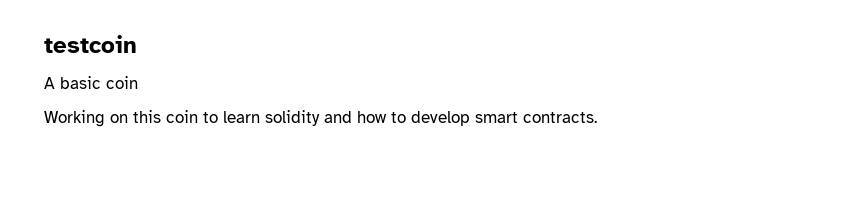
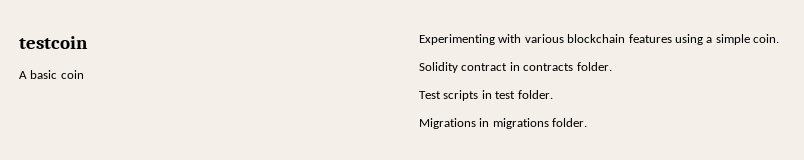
- Working on this coin to learn solidity and how to develop smart contracts.
+ Experimenting with various blockchain features using a simple coin.
+ Solidity contract in contracts folder.
+ Test scripts in test folder.
+ Migrations in migrations folder.

